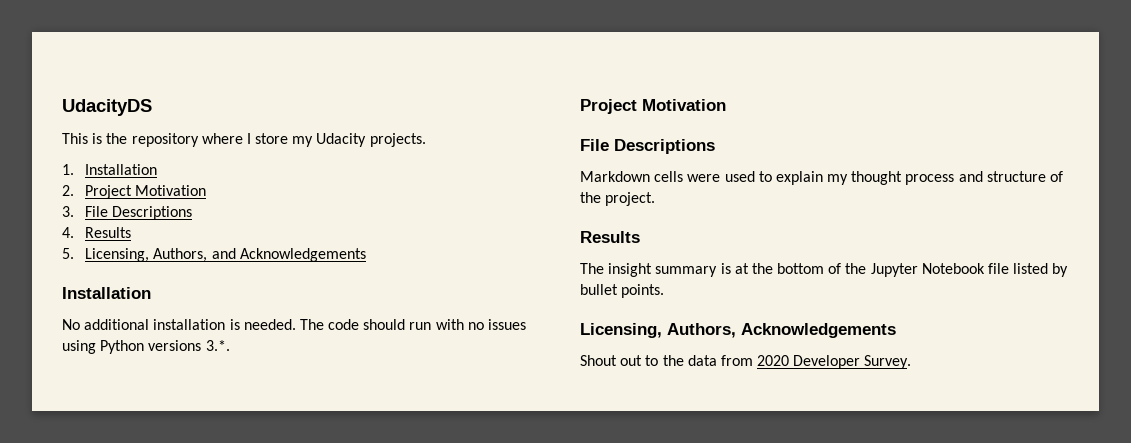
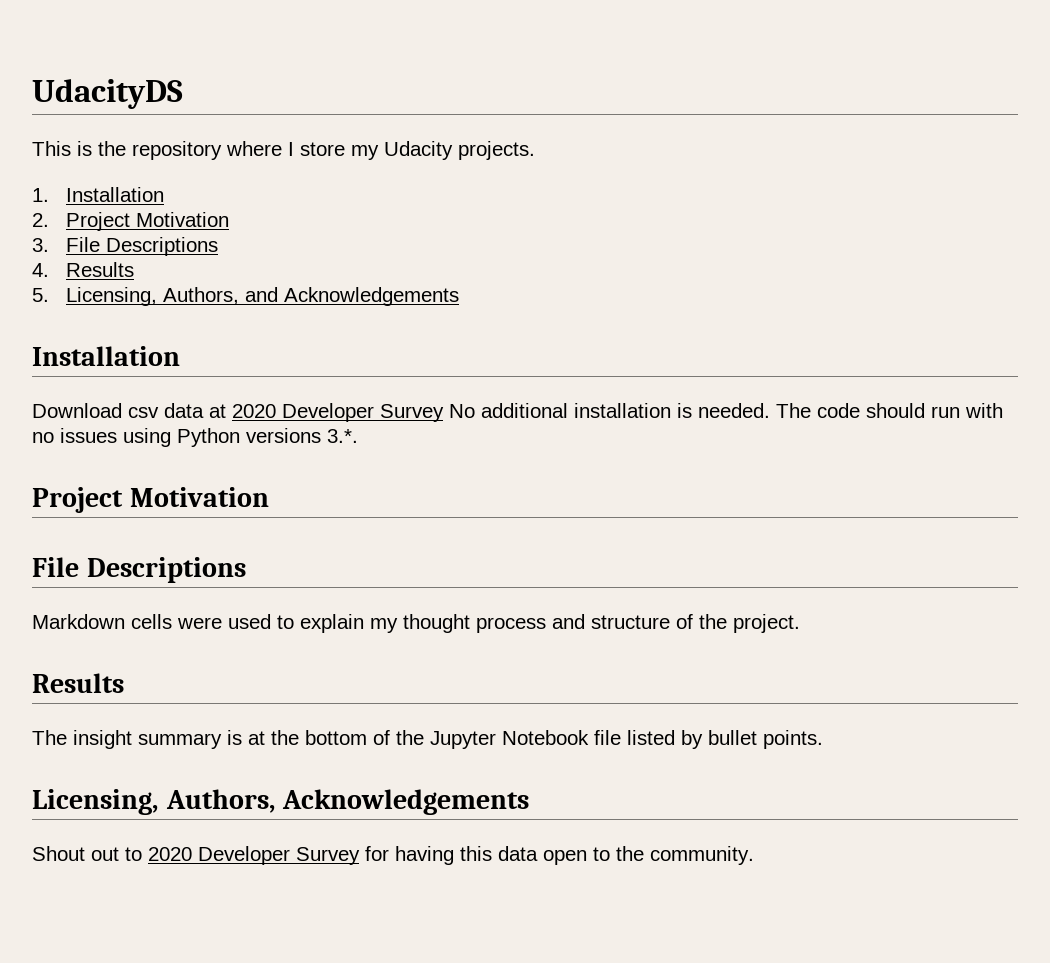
- No additional installation is needed.
+ Download csv data at 2020 Developer Survey No additional installation is needed.
- Shout out to the data from 2020 Developer Survey.
+ Shout out to 2020 Developer Survey for having this data open to the community.

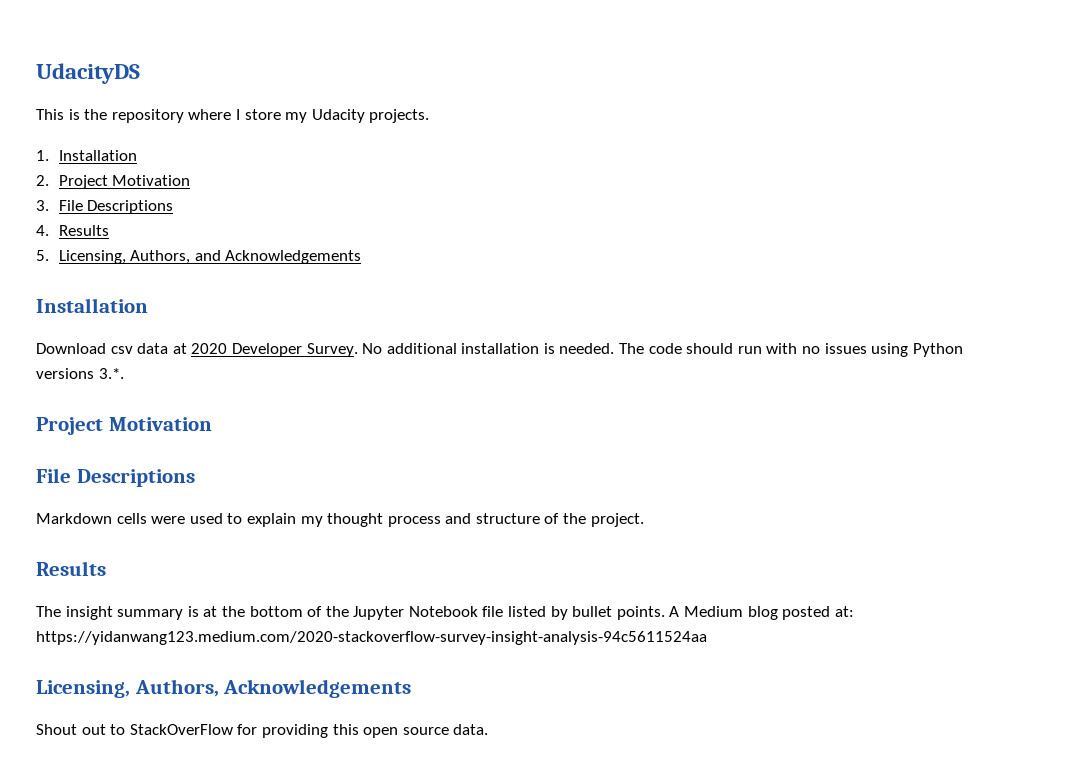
- Download csv data at 2020 Developer Survey No additional installation is needed.
+ Download csv data at 2020 Developer Survey. No additional installation is needed.
+ A Medium blog posted at: https://yidanwang123.medium.com/2020-stackoverflow-survey-insight-analysis-94c5611524aa
- Shout out to 2020 Developer Survey for having this data open to the community.
+ Shout out to StackOverFlow for providing this open source data.

